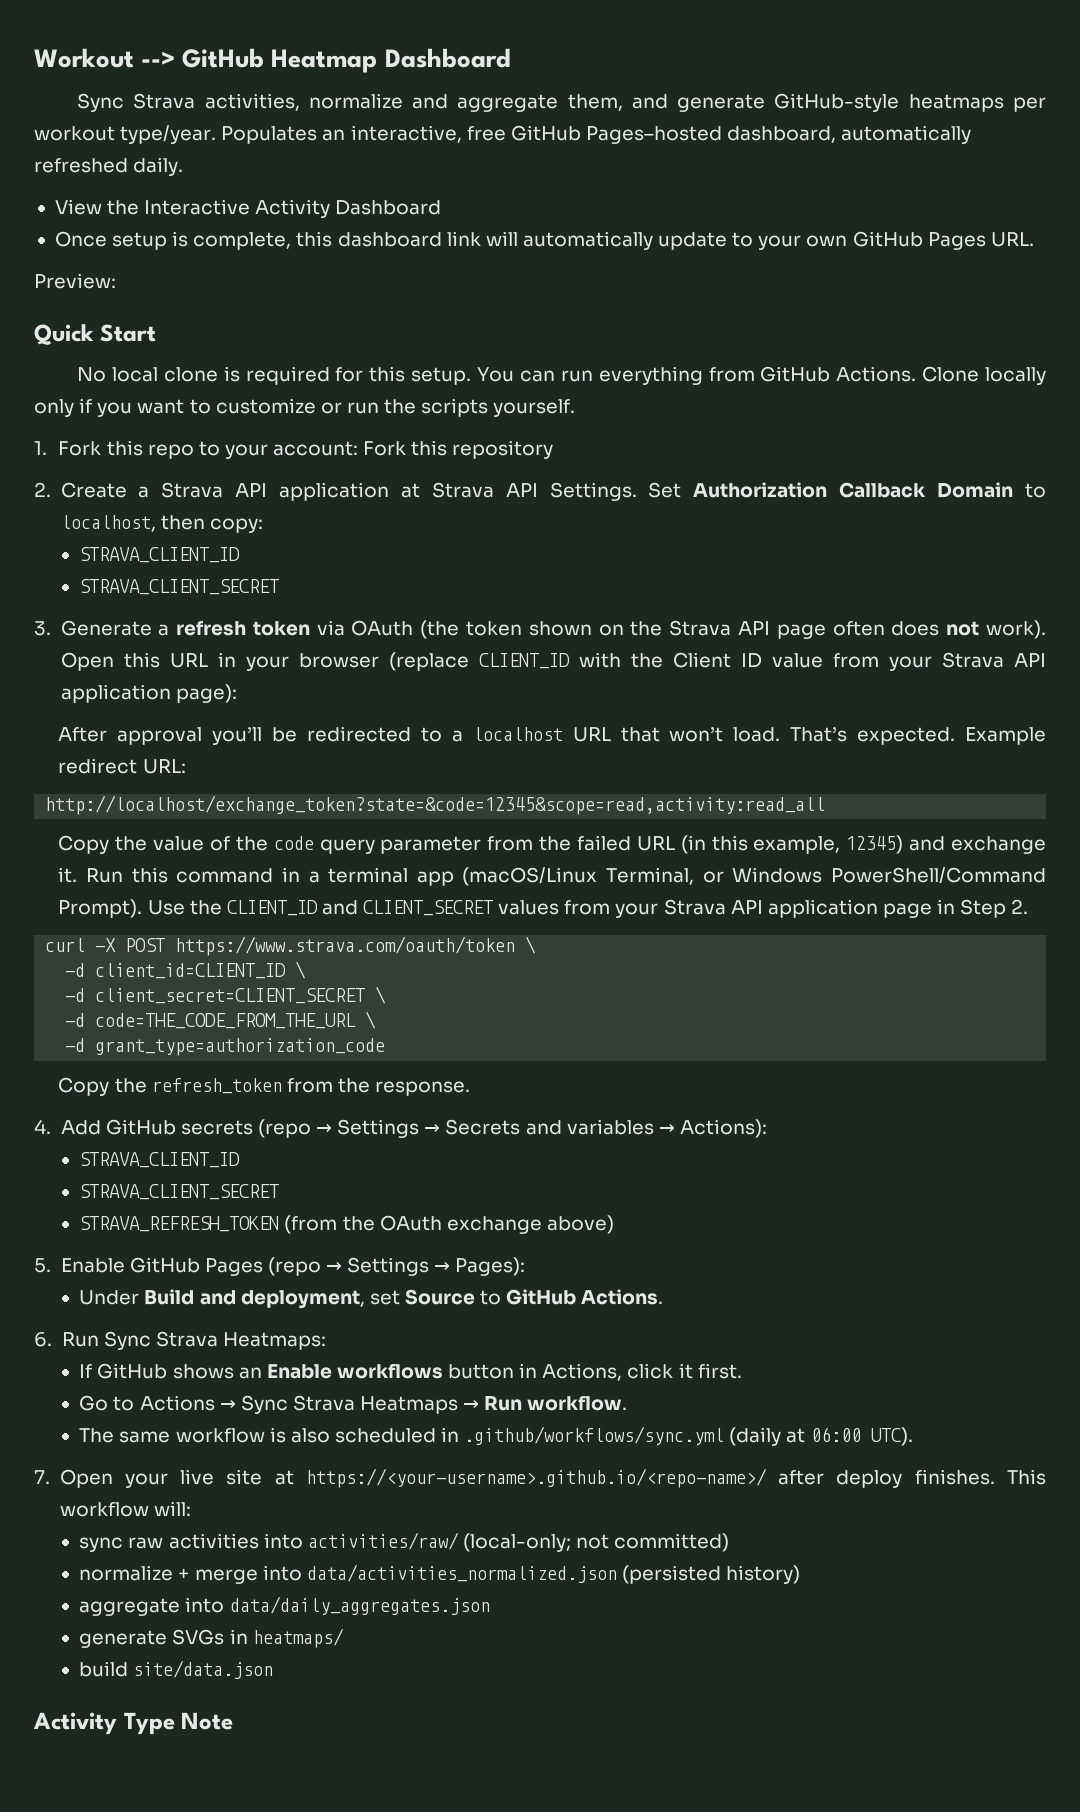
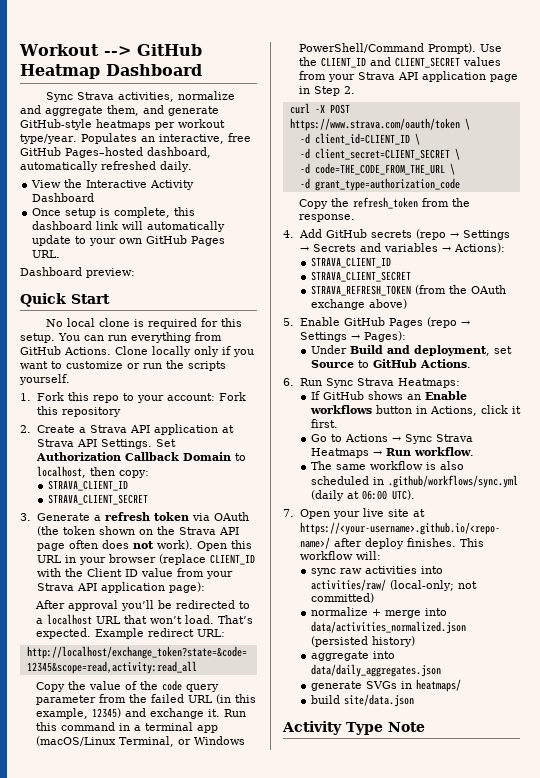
- Preview:
+ Dashboard preview:

